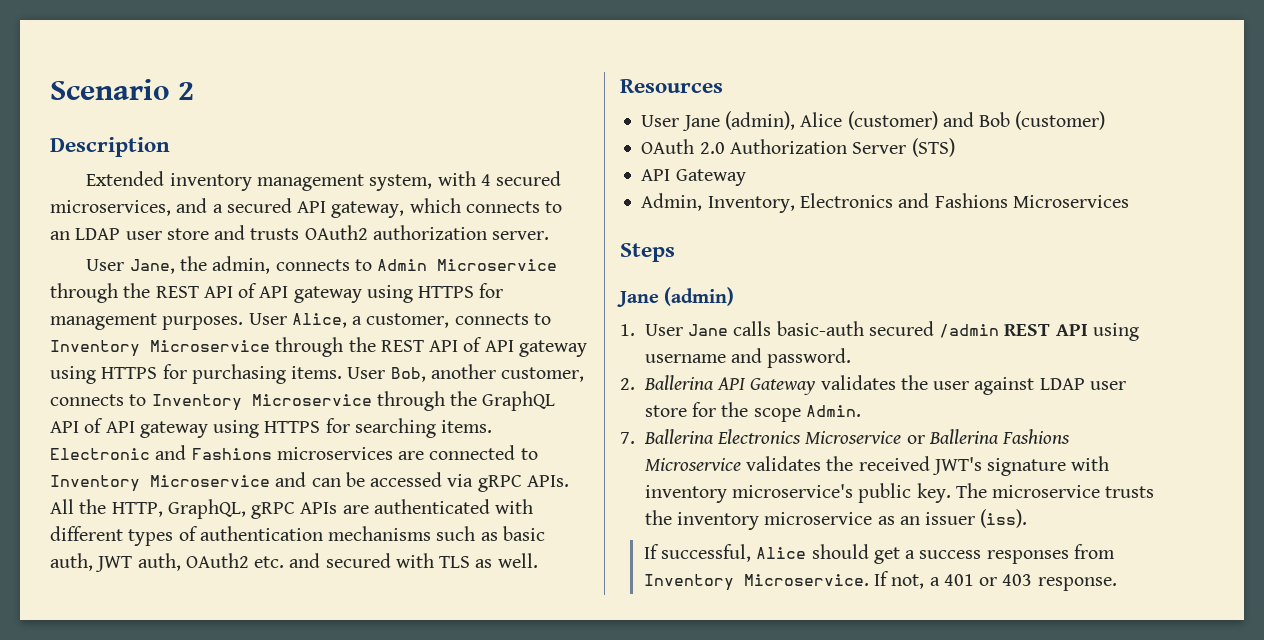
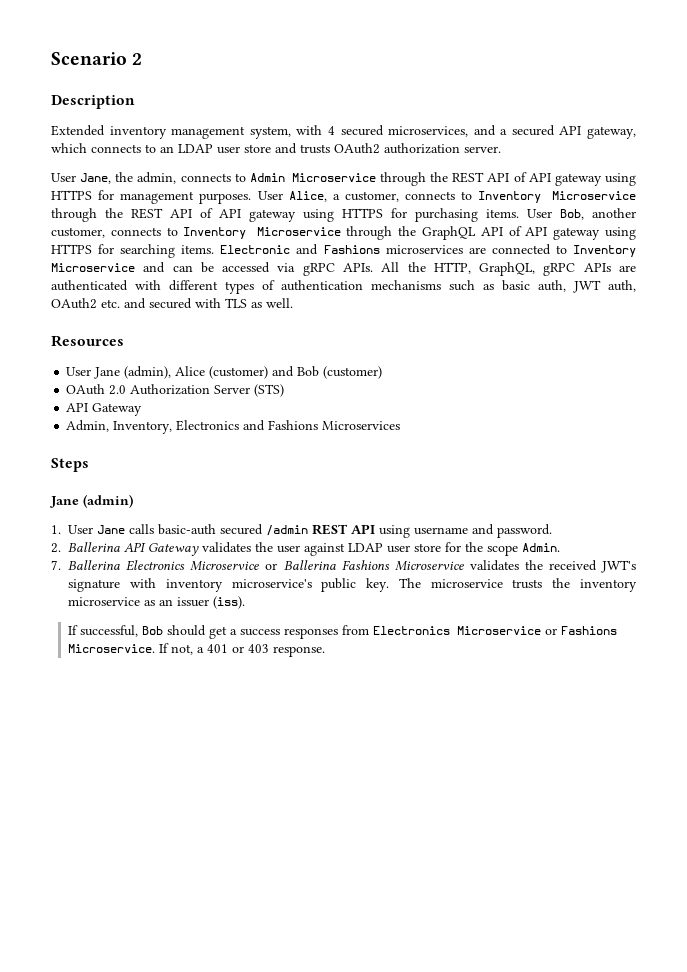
- If successful, Alice should get a success responses from Inventory Microservice.
+ If successful, Bob should get a success responses from Electronics Microservice or Fashions Microservice.

